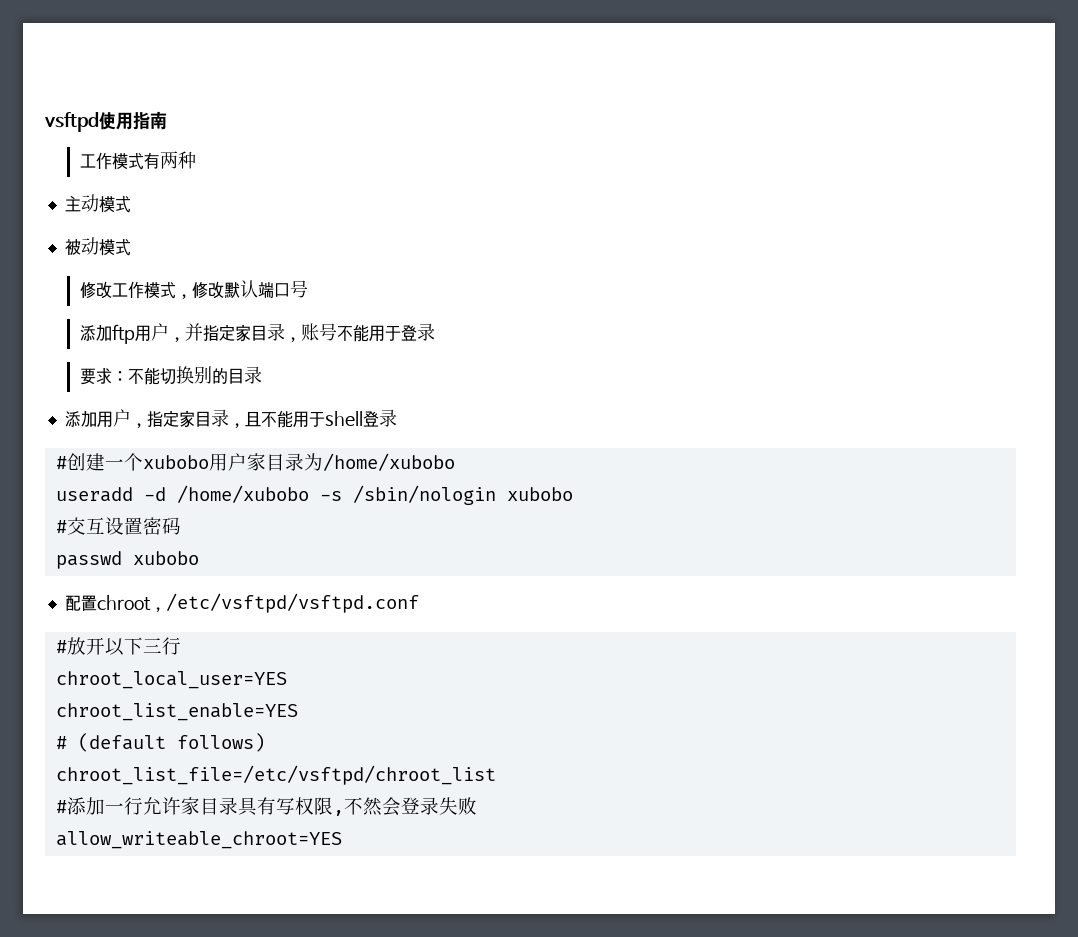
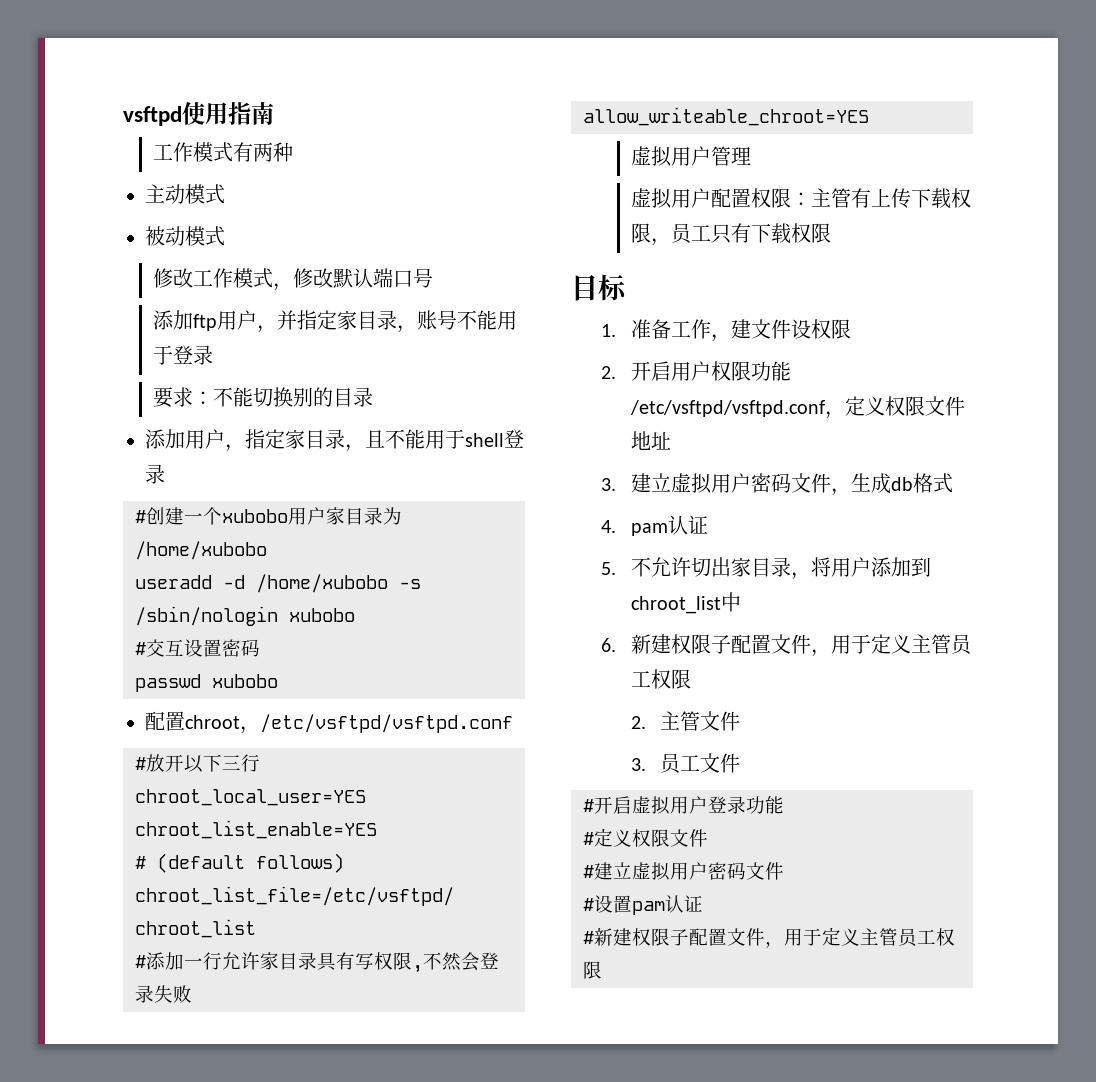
+ 虚拟用户管理
+ 虚拟用户配置权限：主管有上传下载权限，员工只有下载权限
+ 目标
+ 1.准备工作，建文件设权限
+ 2.开启用户权限功能/etc/vsftpd/vsftpd.conf，定义权限文件地址
+ 3.建立虚拟用户密码文件，生成db格式
+ 4. pam认证
+ 5.不允许切出家目录，将用户添加到chroot_list中
+ 6.新建权限子配置文件，用于定义主管员工权限
+ 2.主管文件
+ 3.员工文件
+ #开启虚拟用户登录功能
+ #定义权限文件
+ #建立虚拟用户密码文件
+ #设置pam认证
+ #新建权限子配置文件，用于定义主管员工权限

